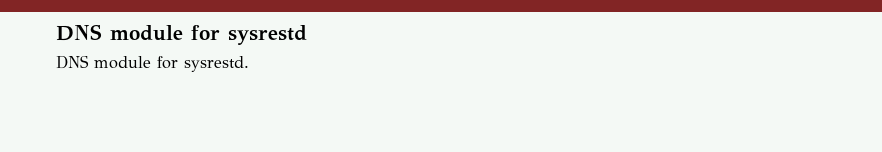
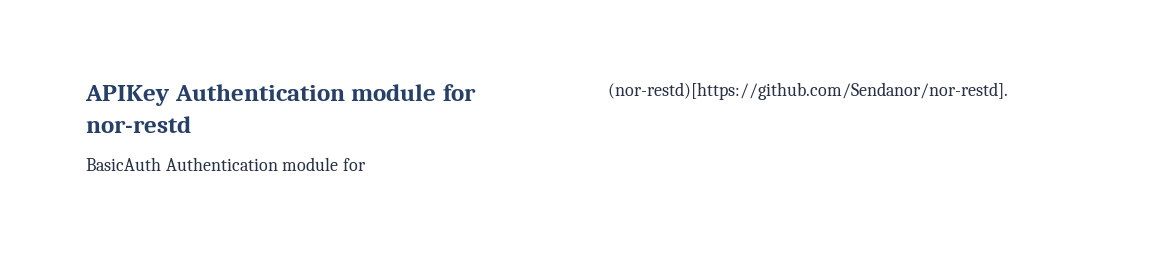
- DNS module for sysrestd
- DNS module for sysrestd.
+ APIKey Authentication module for nor-restd
+ BasicAuth Authentication module for (nor-restd)[https://github.com/Sendanor/nor-restd].

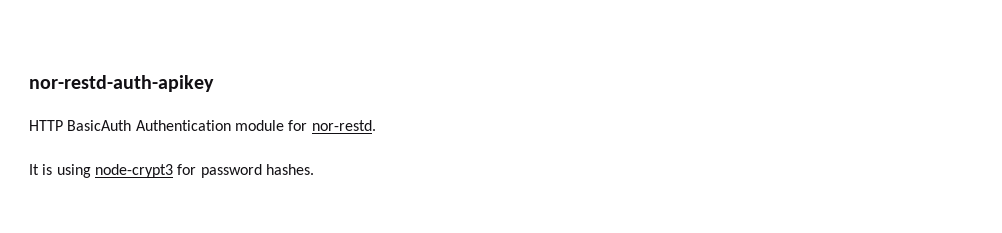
- APIKey Authentication module for nor-restd
- BasicAuth Authentication module for (nor-restd)[https://github.com/Sendanor/nor-restd].
+ nor-restd-auth-apikey
+ HTTP BasicAuth Authentication module for nor-restd.
+ It is using node-crypt3 for password hashes.

